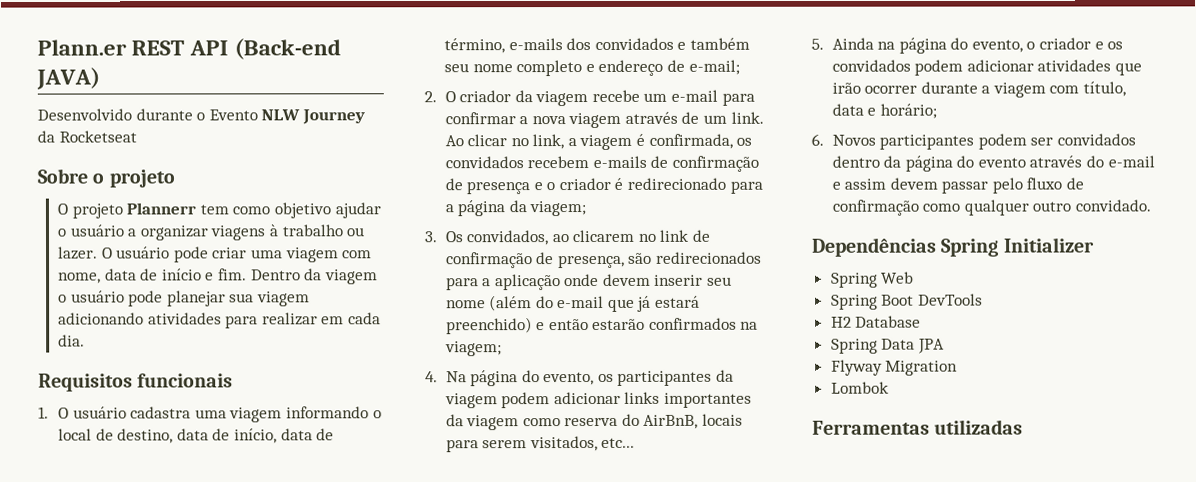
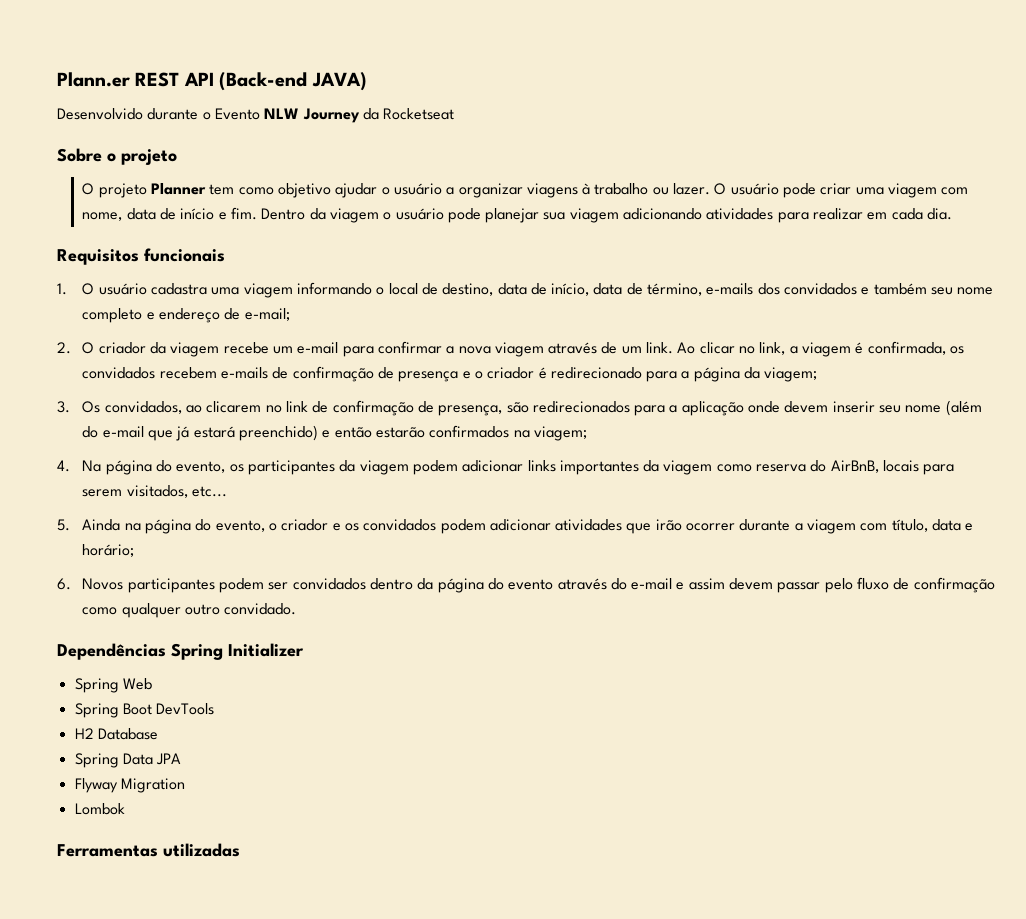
- O projeto Plannerr tem como objetivo ajudar o usuário a organizar viagens à trabalho ou lazer.
+ O projeto Planner tem como objetivo ajudar o usuário a organizar viagens à trabalho ou lazer.

